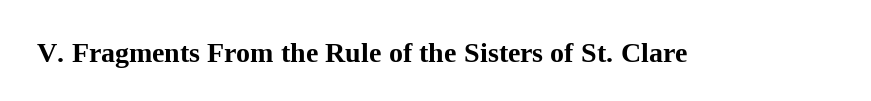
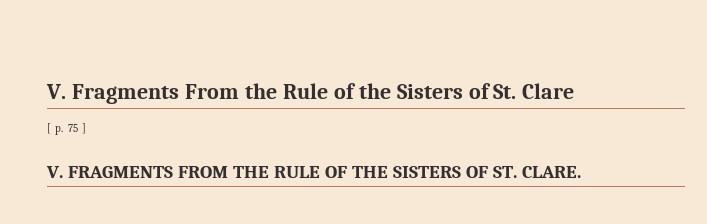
+ [ p. 75 ]
+ V. FRAGMENTS FROM THE RULE OF THE SISTERS OF ST. CLARE.

